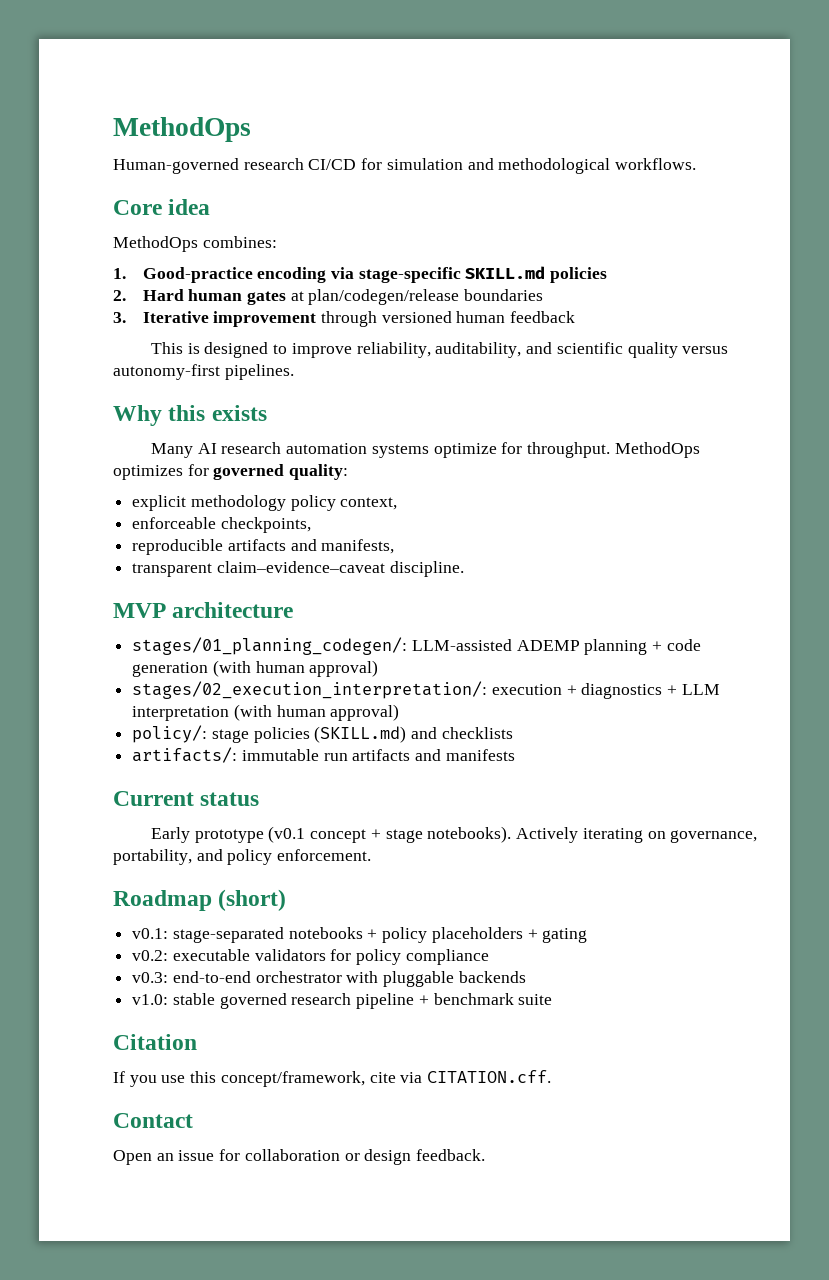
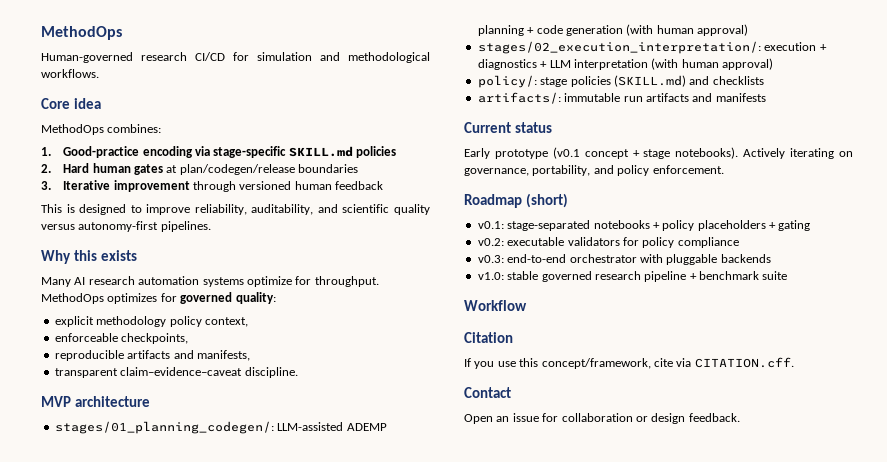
+ Workflow

